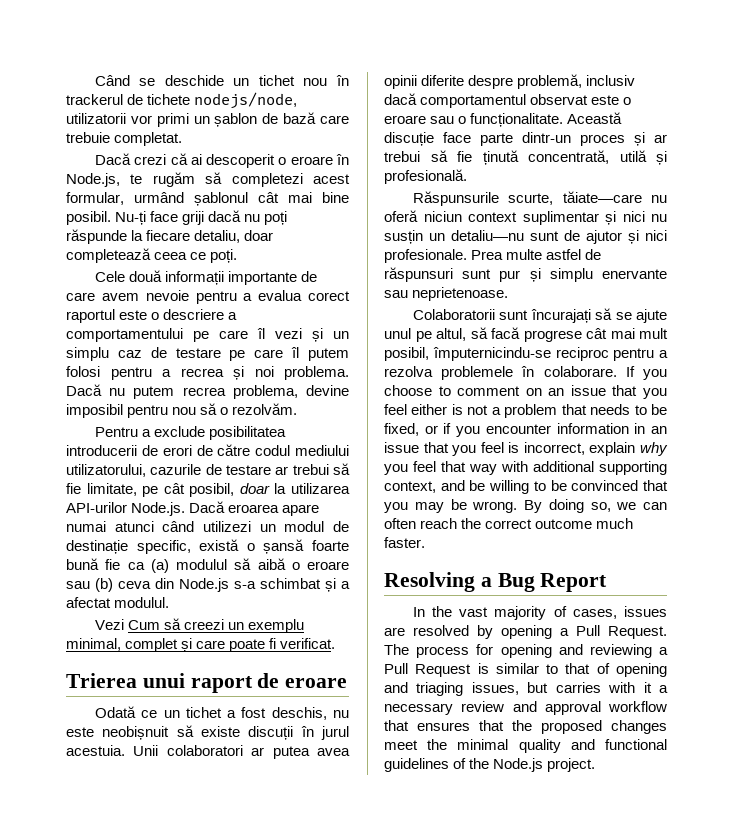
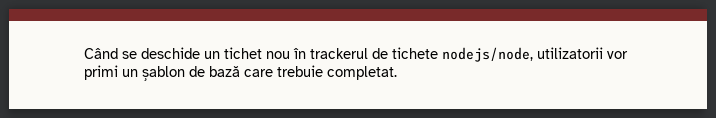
- Dacă crezi că ai descoperit o eroare în Node.js, te rugăm să completezi acest formular, urmând șablonul cât mai bine posibil. Nu-ți face griji dacă nu poți răspunde la fiecare detaliu, doar completează ceea ce poți.
- Cele două informații importante de care avem nevoie pentru a evalua corect raportul este o descriere a comportamentului pe care îl vezi și un simplu caz de testare pe care îl putem folosi pentru a recrea și noi problema. Dacă nu putem recrea problema, devine imposibil pentru nou să o rezolvăm.
- Pentru a exclude posibilitatea introducerii de erori de către codul mediului utilizatorului, cazurile de testare ar trebui să fie limitate, pe cât posibil, doar la utilizarea API-urilor Node.js. Dacă eroarea apare numai atunci când utilizezi un modul de destinație specific, există o șansă foarte bună fie ca (a) modulul să aibă o eroare sau (b) ceva din Node.js s-a schimbat și a afectat modulul.
- Vezi Cum să creezi un exemplu minimal, complet și care poate fi verificat.
- Trierea unui raport de eroare
- Odată ce un tichet a fost deschis, nu este neobișnuit să existe discuții în jurul acestuia. Unii colaboratori ar putea avea opinii diferite despre problemă, inclusiv dacă comportamentul observat este o eroare sau o funcționalitate. Această discuție face parte dintr-un proces și ar trebui să fie ținută concentrată, utilă și profesională.
- Răspunsurile scurte, tăiate—care nu oferă niciun context suplimentar și nici nu susțin un detaliu—nu sunt de ajutor și nici profesionale. Prea multe astfel de răspunsuri sunt pur și simplu enervante sau neprietenoase.
- Colaboratorii sunt încurajați să se ajute unul pe altul, să facă progrese cât mai mult posibil, împuternicindu-se reciproc pentru a rezolva problemele în colaborare. If you choose to comment on an issue that you feel either is not a problem that needs to be fixed, or if you encounter information in an issue that you feel is incorrect, explain why you feel that way with additional supporting context, and be willing to be convinced that you may be wrong. By doing so, we can often reach the correct outcome much faster.
- Resolving a Bug Report
- In the vast majority of cases, issues are resolved by opening a Pull Request. The process for opening and reviewing a Pull Request is similar to that of opening and triaging issues, but carries with it a necessary review and approval workflow that ensures that the proposed changes meet the minimal quality and functional guidelines of the Node.js project.

